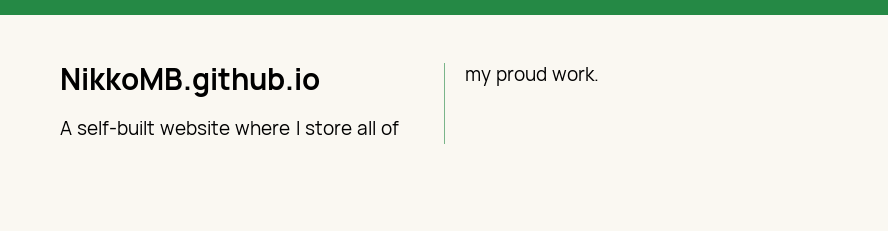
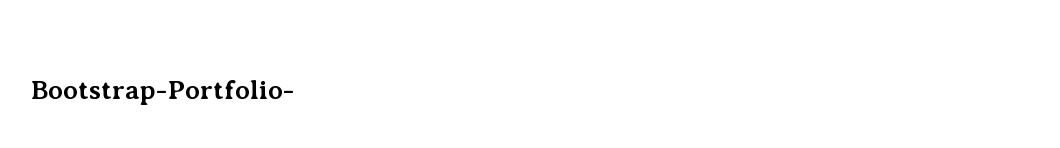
- NikkoMB.github.io
- A self-built website where I store all of my proud work.
+ Bootstrap-Portfolio-

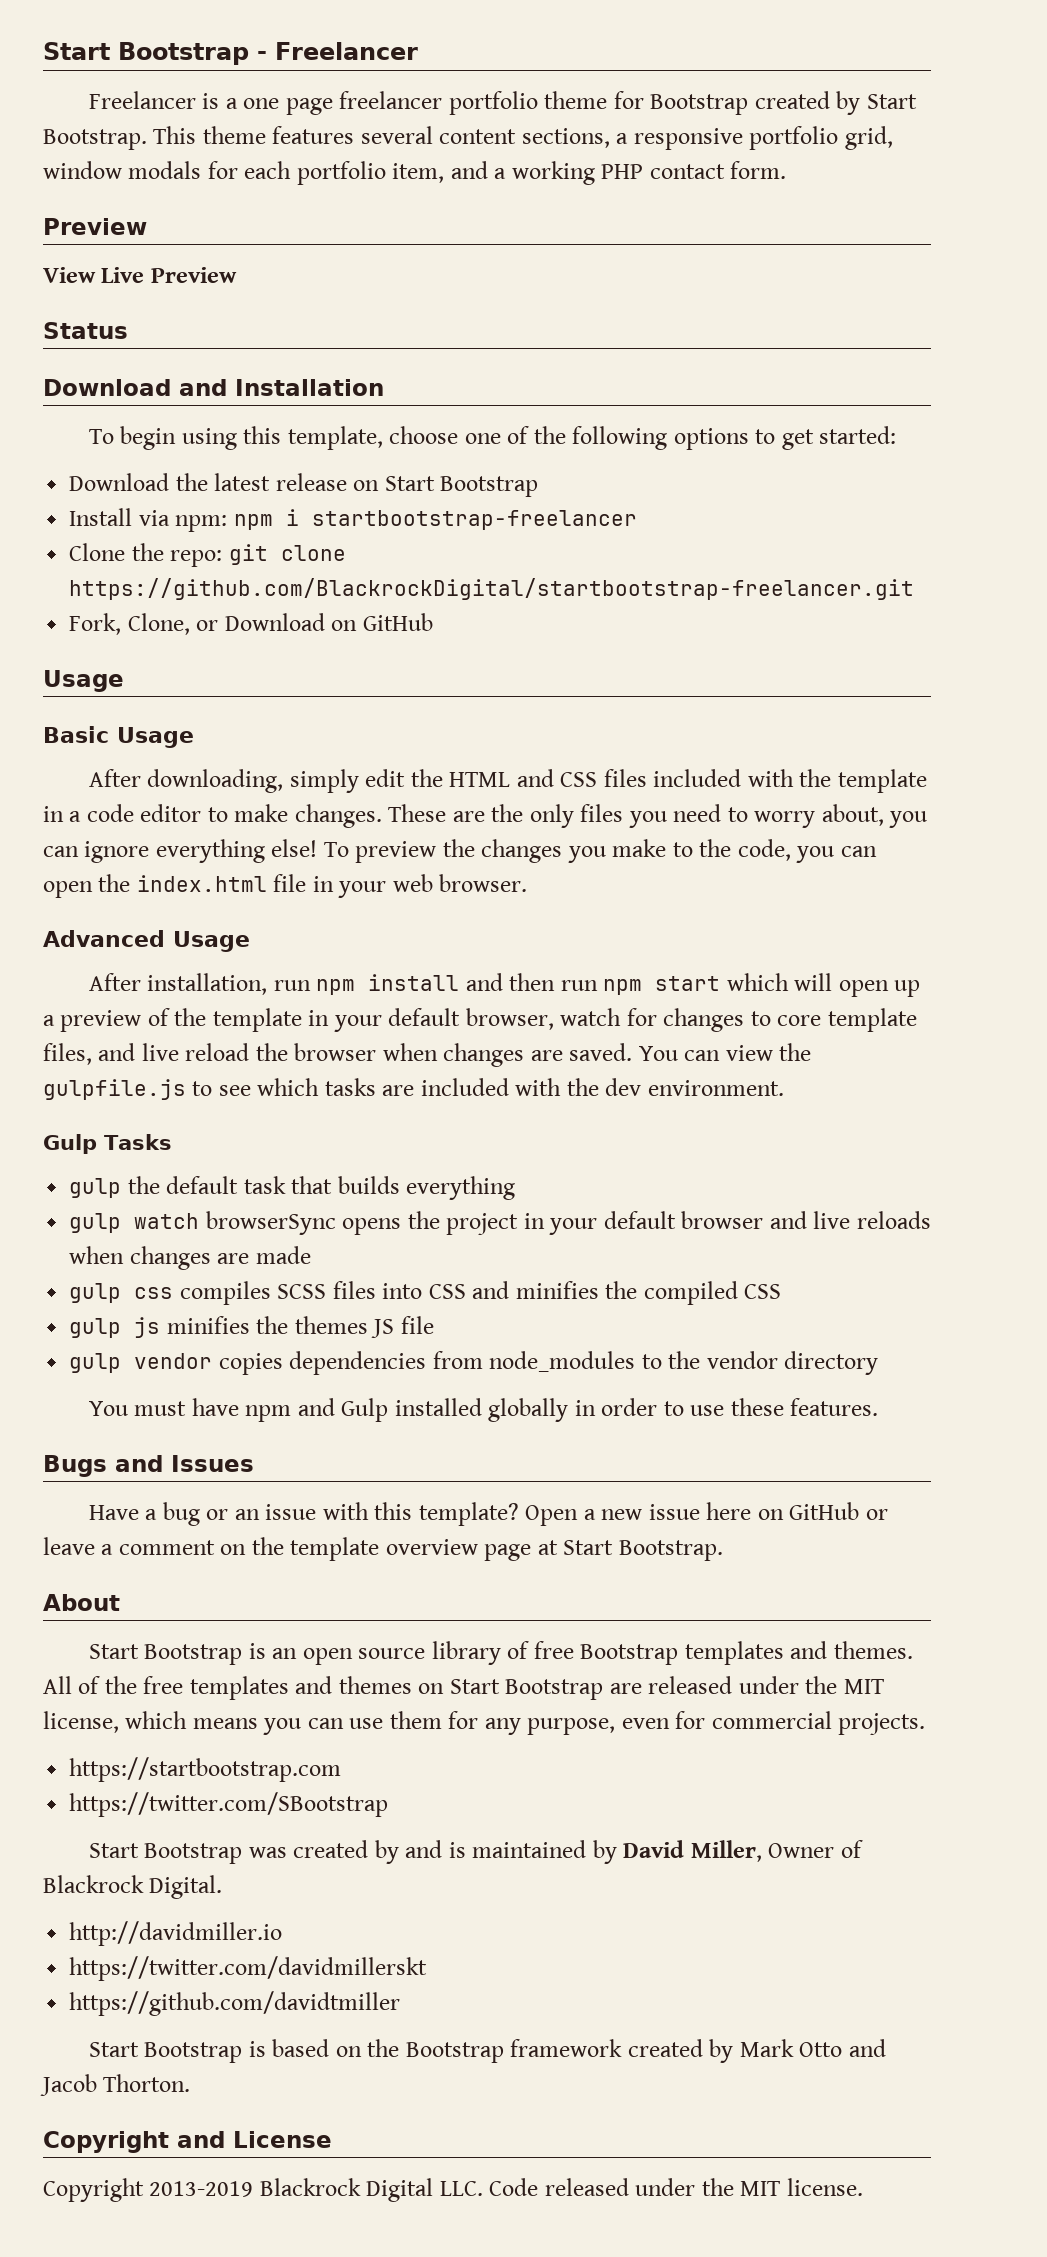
- Bootstrap-Portfolio-
+ Start Bootstrap - Freelancer
+ Freelancer is a one page freelancer portfolio theme for Bootstrap created by Start Bootstrap. This theme features several content sections, a responsive portfolio grid, window modals for each portfolio item, and a working PHP contact form.
+ Preview
+ View Live Preview
+ Status
+ Download and Installation
+ To begin using this template, choose one of the following options to get started:
+ Download the latest release on Start Bootstrap
+ Install via npm: npm i startbootstrap-freelancer
+ Clone the repo: git clone https://github.com/BlackrockDigital/startbootstrap-freelancer.git
+ Fork, Clone, or Download on GitHub
+ Usage
+ Basic Usage
+ After downloading, simply edit the HTML and CSS files included with the template in a code editor to make changes. These are the only files you need to worry about, you can ignore everything else! To preview the changes you make to the code, you can open the index.html file in your web browser.
+ Advanced Usage
+ After installation, run npm install and then run npm start which will open up a preview of the template in your default browser, watch for changes to core template files, and live reload the browser when changes are saved. You can view the gulpfile.js to see which tasks are included with the dev environment.
+ Gulp Tasks
+ gulp the default task that builds everything
+ gulp watch browserSync opens the project in your default browser and live reloads when changes are made
+ gulp css compiles SCSS files into CSS and minifies the compiled CSS
+ gulp js minifies the themes JS file
+ gulp vendor copies dependencies from node_modules to the vendor directory
+ You must have npm and Gulp installed globally in order to use these features.
+ Bugs and Issues
+ Have a bug or an issue with this template? Open a new issue here on GitHub or leave a comment on the template overview page at Start Bootstrap.
+ About
+ Start Bootstrap is an open source library of free Bootstrap templates and themes. All of the free templates and themes on Start Bootstrap are released under the MIT license, which means you can use them for any purpose, even for commercial projects.
+ https://startbootstrap.com
+ https://twitter.com/SBootstrap
+ Start Bootstrap was created by and is maintained by David Miller, Owner of Blackrock Digital.
+ http://davidmiller.io
+ https://twitter.com/davidmillerskt
+ https://github.com/davidtmiller
+ Start Bootstrap is based on the Bootstrap framework created by Mark Otto and Jacob Thorton.
+ Copyright and License
+ Copyright 2013-2019 Blackrock Digital LLC. Code released under the MIT license.

